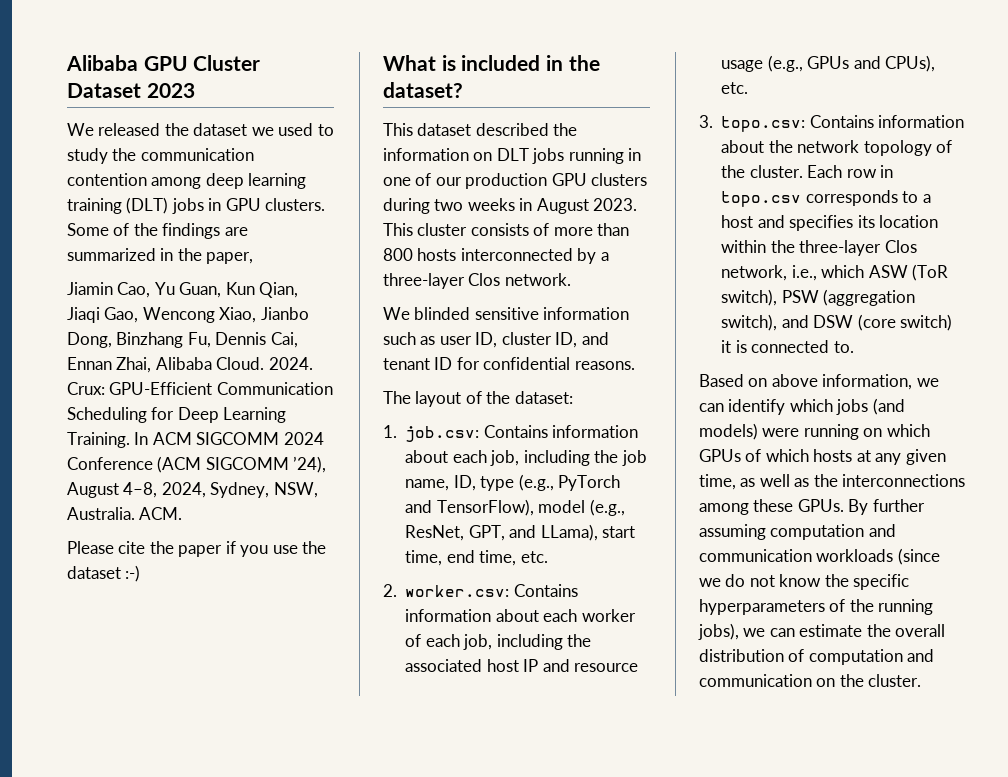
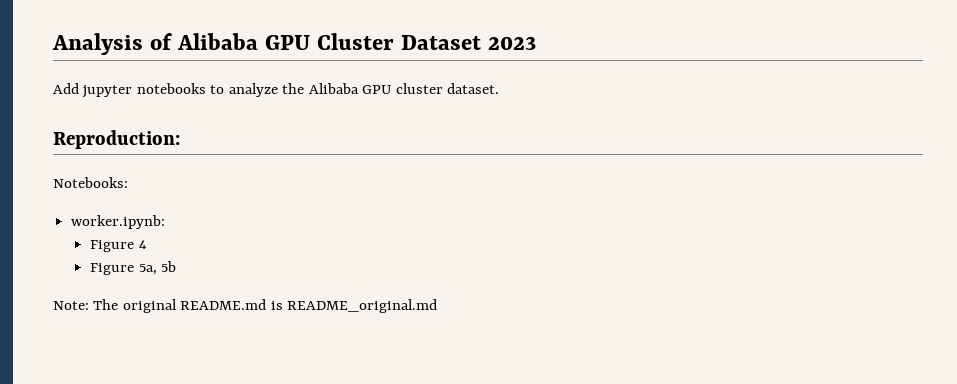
- Alibaba GPU Cluster Dataset 2023
+ Analysis of Alibaba GPU Cluster Dataset 2023
- We released the dataset we used to study the communication contention among deep learning training (DLT) jobs in GPU clusters. Some of the findings are summarized in the paper,
- Jiamin Cao, Yu Guan, Kun Qian, Jiaqi Gao, Wencong Xiao, Jianbo Dong, Binzhang Fu, Dennis Cai, Ennan Zhai, Alibaba Cloud. 2024. Crux: GPU-Efficient Communication Scheduling for Deep Learning Training. In ACM SIGCOMM 2024 Conference (ACM SIGCOMM ’24), August 4–8, 2024, Sydney, NSW, Australia. ACM.
- Please cite the paper if you use the dataset :-)
- What is included in the dataset?
- This dataset described the information on DLT jobs running in one of our production GPU clusters during two weeks in August 2023. This cluster consists of more than 800 hosts interconnected by a three-layer Clos network.
- We blinded sensitive information such as user ID, cluster ID, and tenant ID for confidential reasons.
- The layout of the dataset:
- 1. job.csv: Contains information about each job, including the job name, ID, type (e.g., PyTorch and TensorFlow), model (e.g., ResNet, GPT, and LLama), start time, end time, etc.
- 2. worker.csv: Contains information about each worker of each job, including the associated host IP and resource usage (e.g., GPUs and CPUs), etc.
- 3. topo.csv: Contains information about the network topology of the cluster. Each row in topo.csv corresponds to a host and specifies its location within the three-layer Clos network, i.e., which ASW (ToR switch), PSW (aggregation switch), and DSW (core switch) it is connected to.
- Based on above information, we can identify which jobs (and models) were running on which GPUs of which hosts at any given time, as well as the interconnections among these GPUs. By further assuming computation and communication workloads (since we do not know the specific hyperparameters of the running jobs), we can estimate the overall distribution of computation and communication on the cluster.
+ Add jupyter notebooks to analyze the Alibaba GPU cluster dataset.
+ Reproduction:
+ Notebooks:
+ worker.ipynb:
+ Figure 4
+ Figure 5a, 5b
+ Note: The original README.md is README_original.md

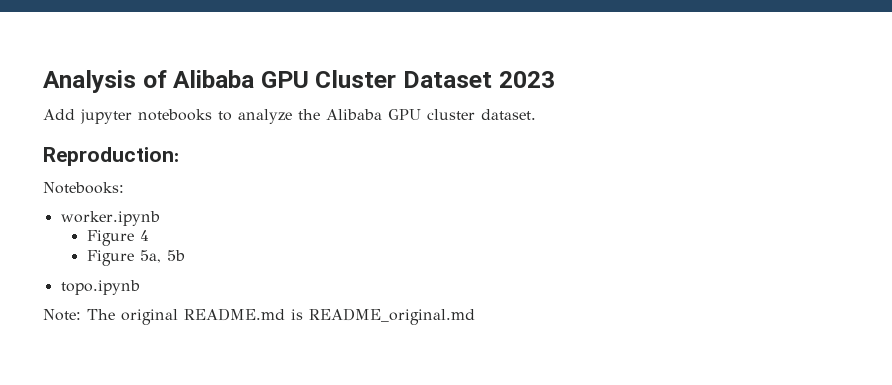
- worker.ipynb:
+ worker.ipynb
+ topo.ipynb

